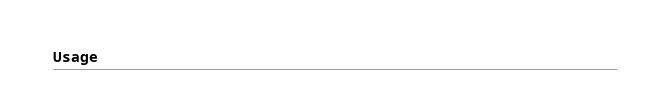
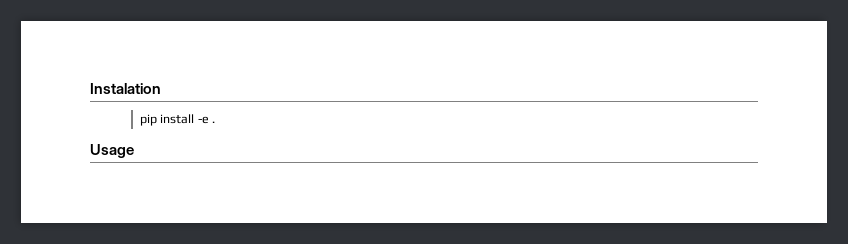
+ Instalation
+ pip install -e .

